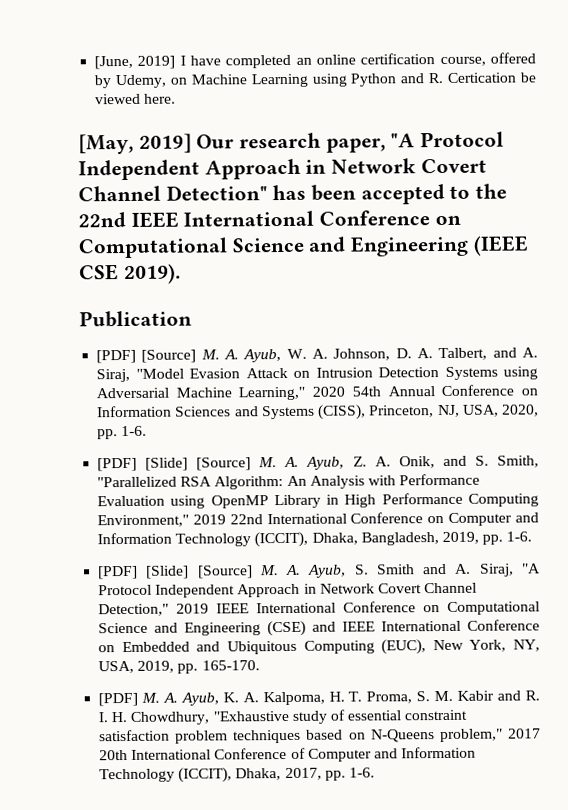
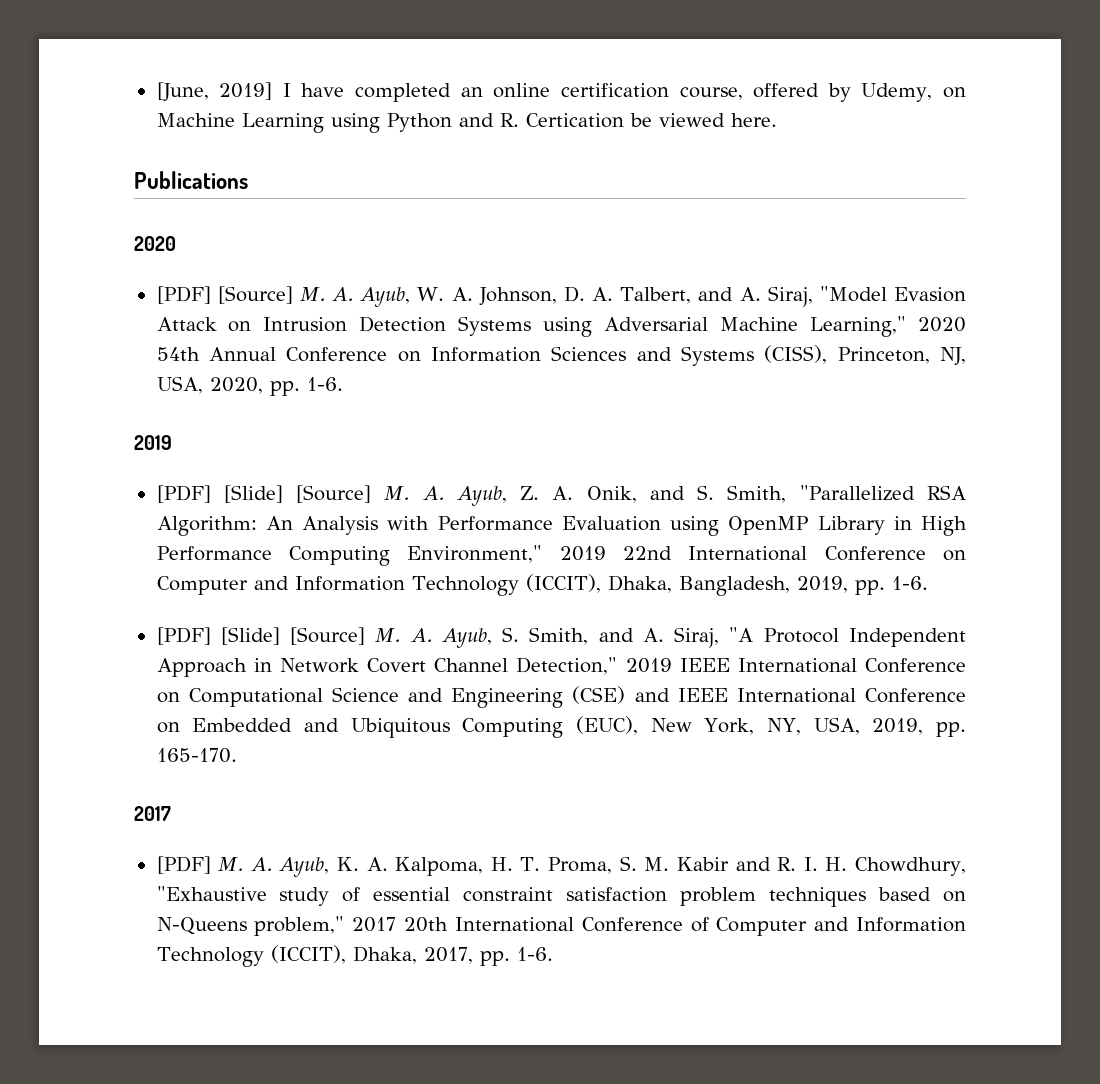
- [May, 2019] Our research paper, "A Protocol Independent Approach in Network Covert Channel Detection" has been accepted to the 22nd IEEE International Conference on Computational Science and Engineering (IEEE CSE 2019).
- Publication
+ Publications
+ 2020
  [PDF] [Source] M. A. Ayub, W. A. Johnson, D. A. Talbert, and A. Siraj, "Model Evasion Attack on Intrusion Detection Systems using Adversarial Machine Learning," 2020 54th Annual Conference on Information Sciences and Systems (CISS), Princeton, NJ, USA, 2020, pp. 1-6.
+ 2019
- [PDF] [Slide] [Source] M. A. Ayub, S. Smith and A. Siraj, "A Protocol Independent Approach in Network Covert Channel Detection," 2019 IEEE International Conference on Computational Science and Engineering (CSE) and IEEE International Conference on Embedded and Ubiquitous Computing (EUC), New York, NY, USA, 2019, pp. 165-170.
+ [PDF] [Slide] [Source] M. A. Ayub, S. Smith, and A. Siraj, "A Protocol Independent Approach in Network Covert Channel Detection," 2019 IEEE International Conference on Computational Science and Engineering (CSE) and IEEE International Conference on Embedded and Ubiquitous Computing (EUC), New York, NY, USA, 2019, pp. 165-170.
+ 2017

